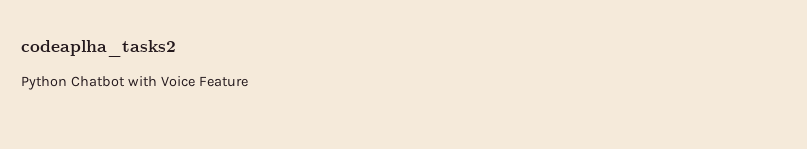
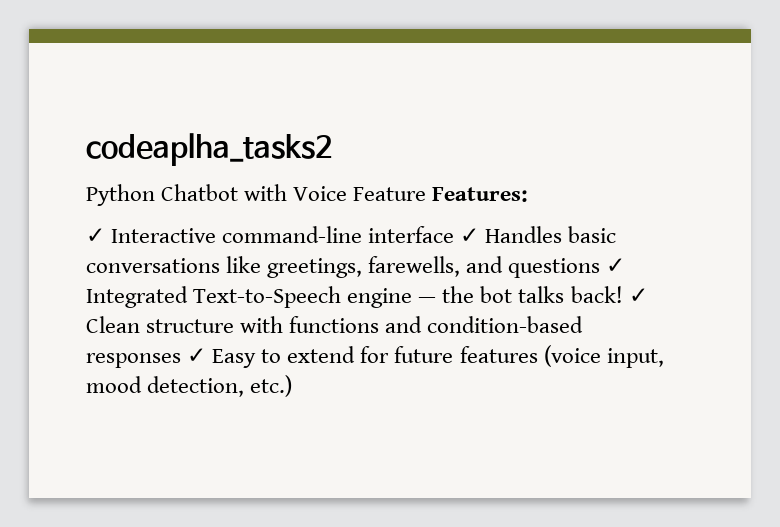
- Python Chatbot with Voice Feature
+ Python Chatbot with Voice Feature Features:
+ ✓ Interactive command-line interface ✓ Handles basic conversations like greetings, farewells, and questions ✓ Integrated Text-to-Speech engine — the bot talks back! ✓ Clean structure with functions and condition-based responses ✓ Easy to extend for future features (voice input, mood detection, etc.)

